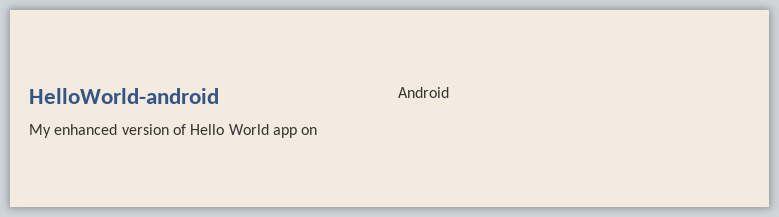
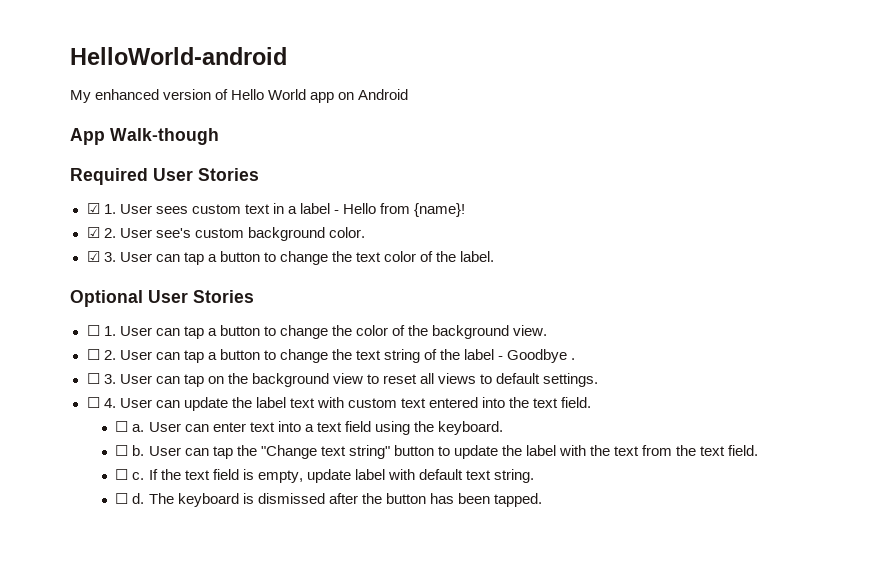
+ App Walk-though
+ Required User Stories
+ ☑ 1. User sees custom text in a label - Hello from {name}!
+ ☑ 2. User see's custom background color.
+ ☑ 3. User can tap a button to change the text color of the label.
+ Optional User Stories
+ ☐ 1. User can tap a button to change the color of the background view.
+ ☐ 2. User can tap a button to change the text string of the label - Goodbye .
+ ☐ 3. User can tap on the background view to reset all views to default settings.
+ ☐ 4. User can update the label text with custom text entered into the text field.
+ ☐ a. User can enter text into a text field using the keyboard.
+ ☐ b. User can tap the "Change text string" button to update the label with the text from the text field.
+ ☐ c. If the text field is empty, update label with default text string.
+ ☐ d. The keyboard is dismissed after the button has been tapped.

